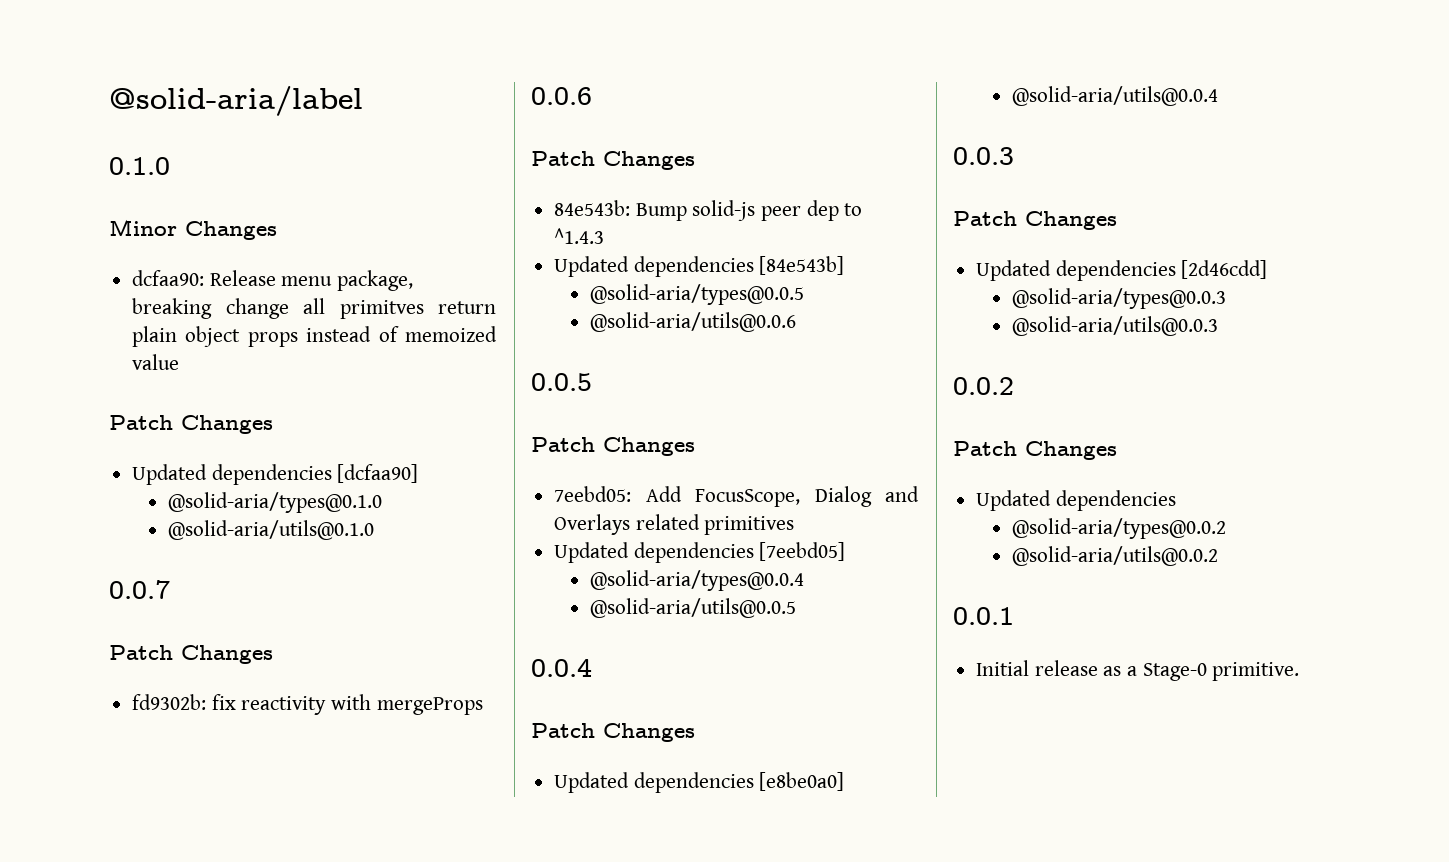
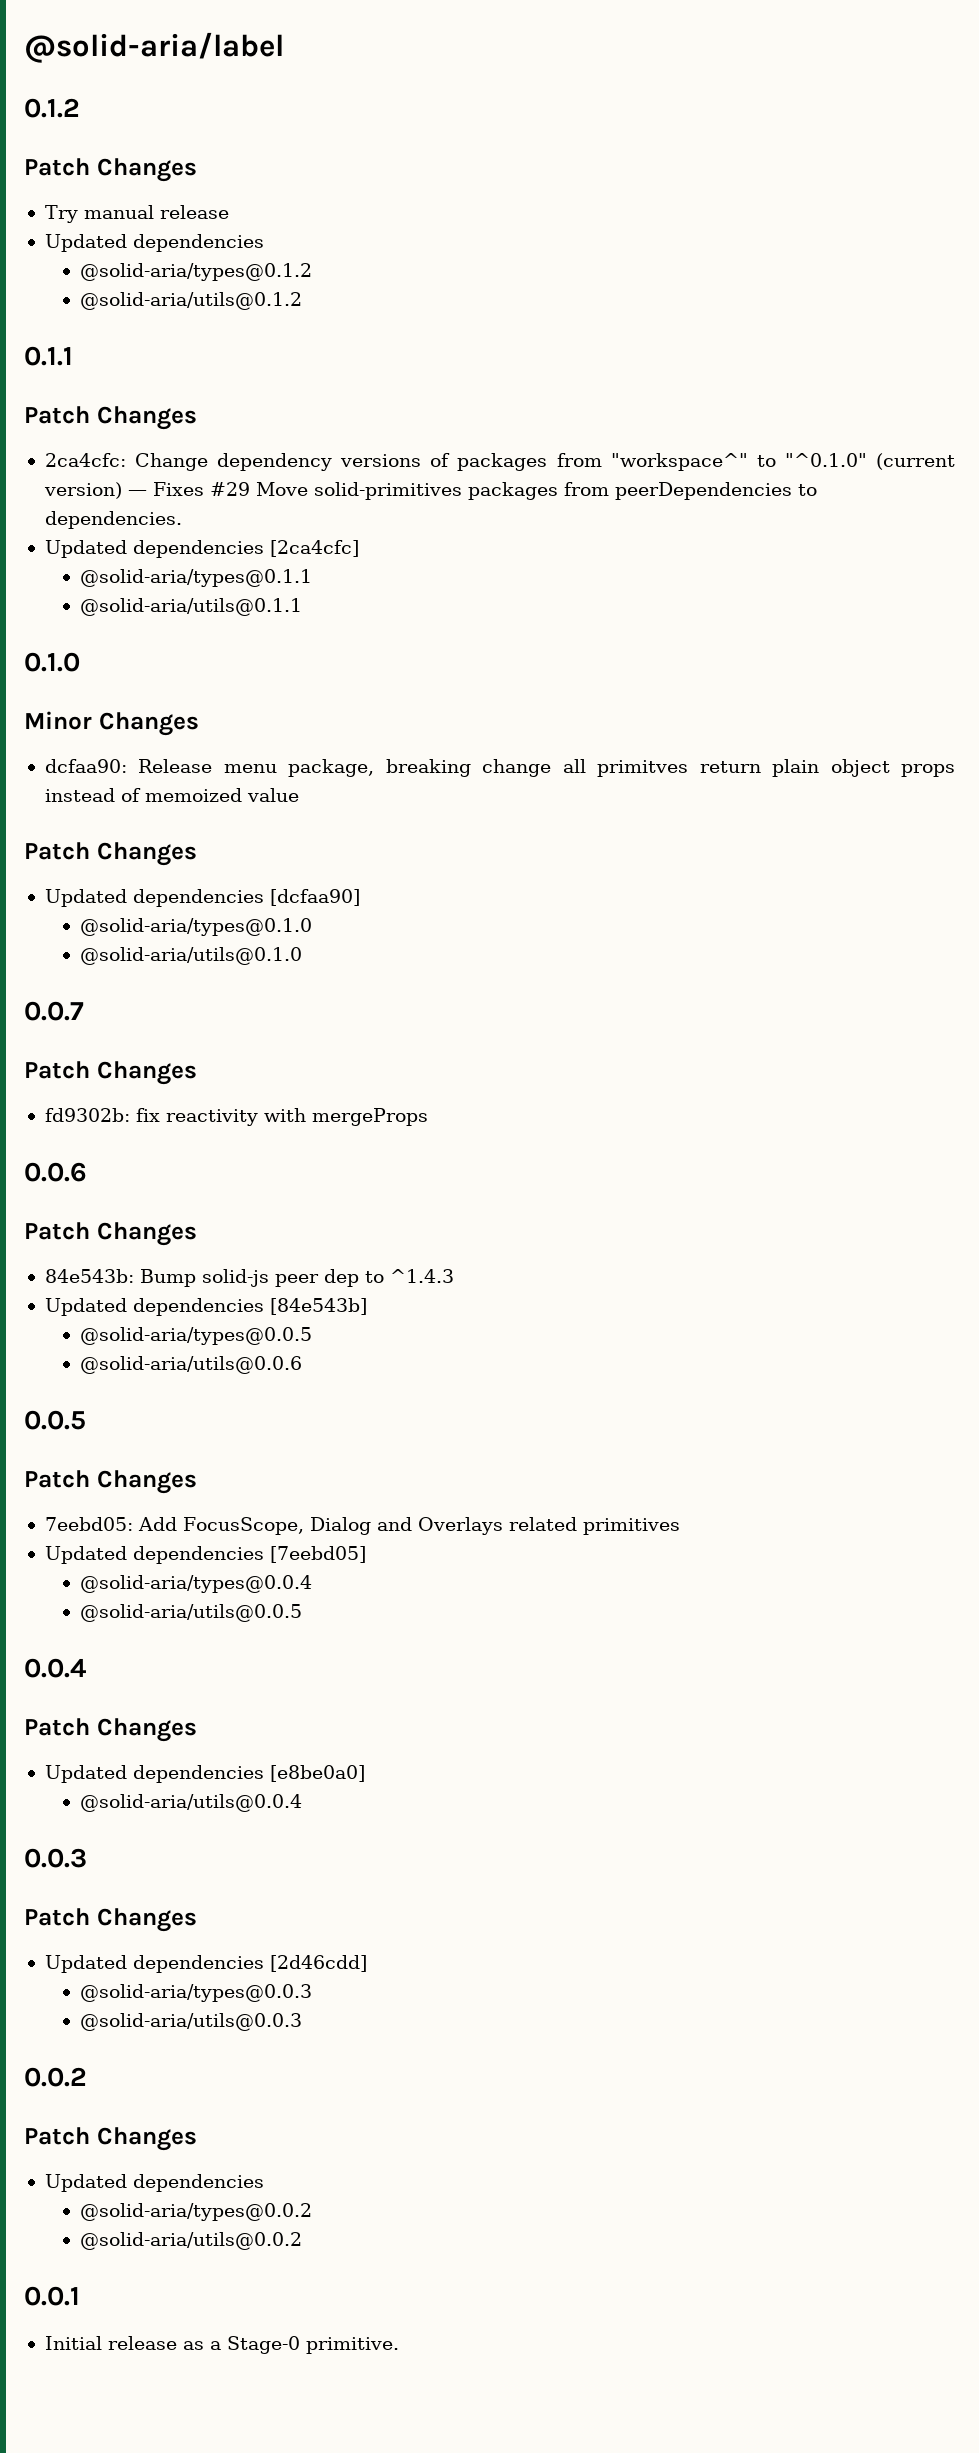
+ 0.1.2
+ Patch Changes
+ Try manual release
+ Updated dependencies
+ @solid-aria/types@0.1.2
+ @solid-aria/utils@0.1.2
+ 0.1.1
+ Patch Changes
+ 2ca4cfc: Change dependency versions of packages from "workspace^" to "^0.1.0" (current version) — Fixes #29 Move solid-primitives packages from peerDependencies to dependencies.
+ Updated dependencies [2ca4cfc]
+ @solid-aria/types@0.1.1
+ @solid-aria/utils@0.1.1

